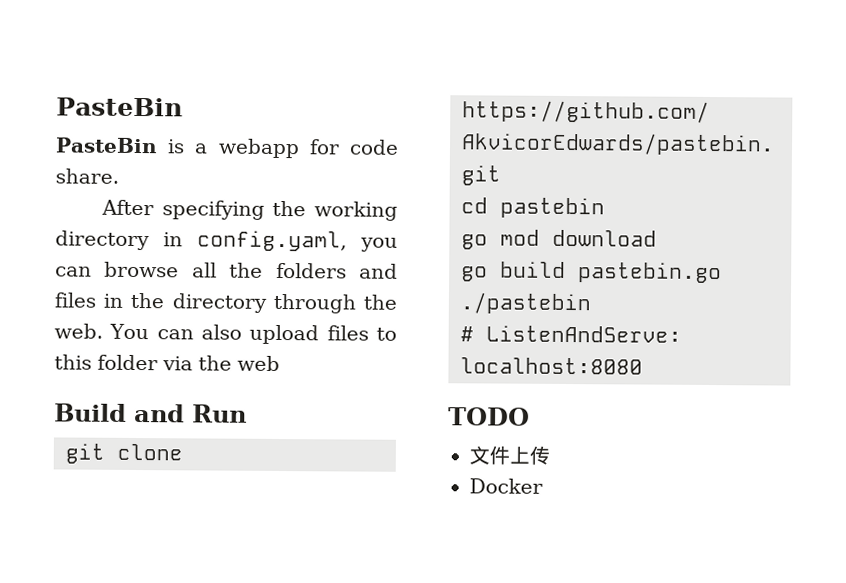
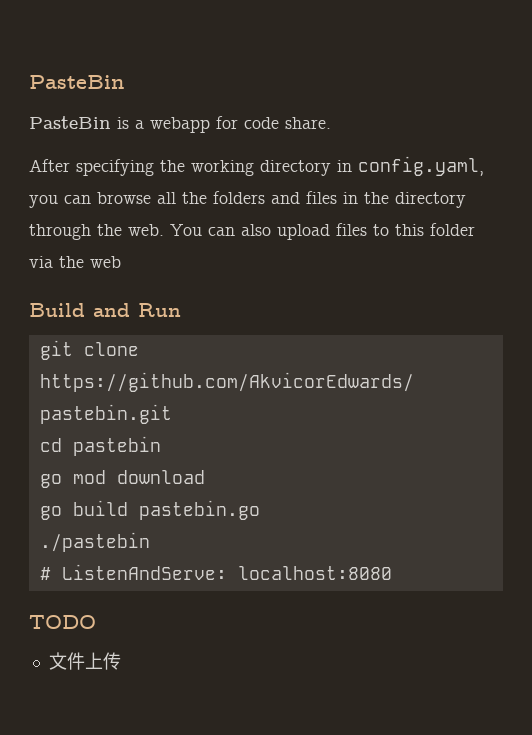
- Docker

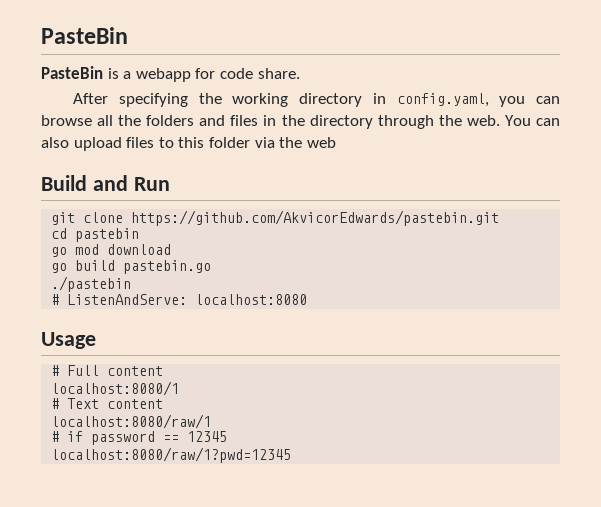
- TODO
- 文件上传
+ Usage
+ # Full content
+ localhost:8080/1
+ # Text content
+ localhost:8080/raw/1
+ # if password == 12345
+ localhost:8080/raw/1?pwd=12345

